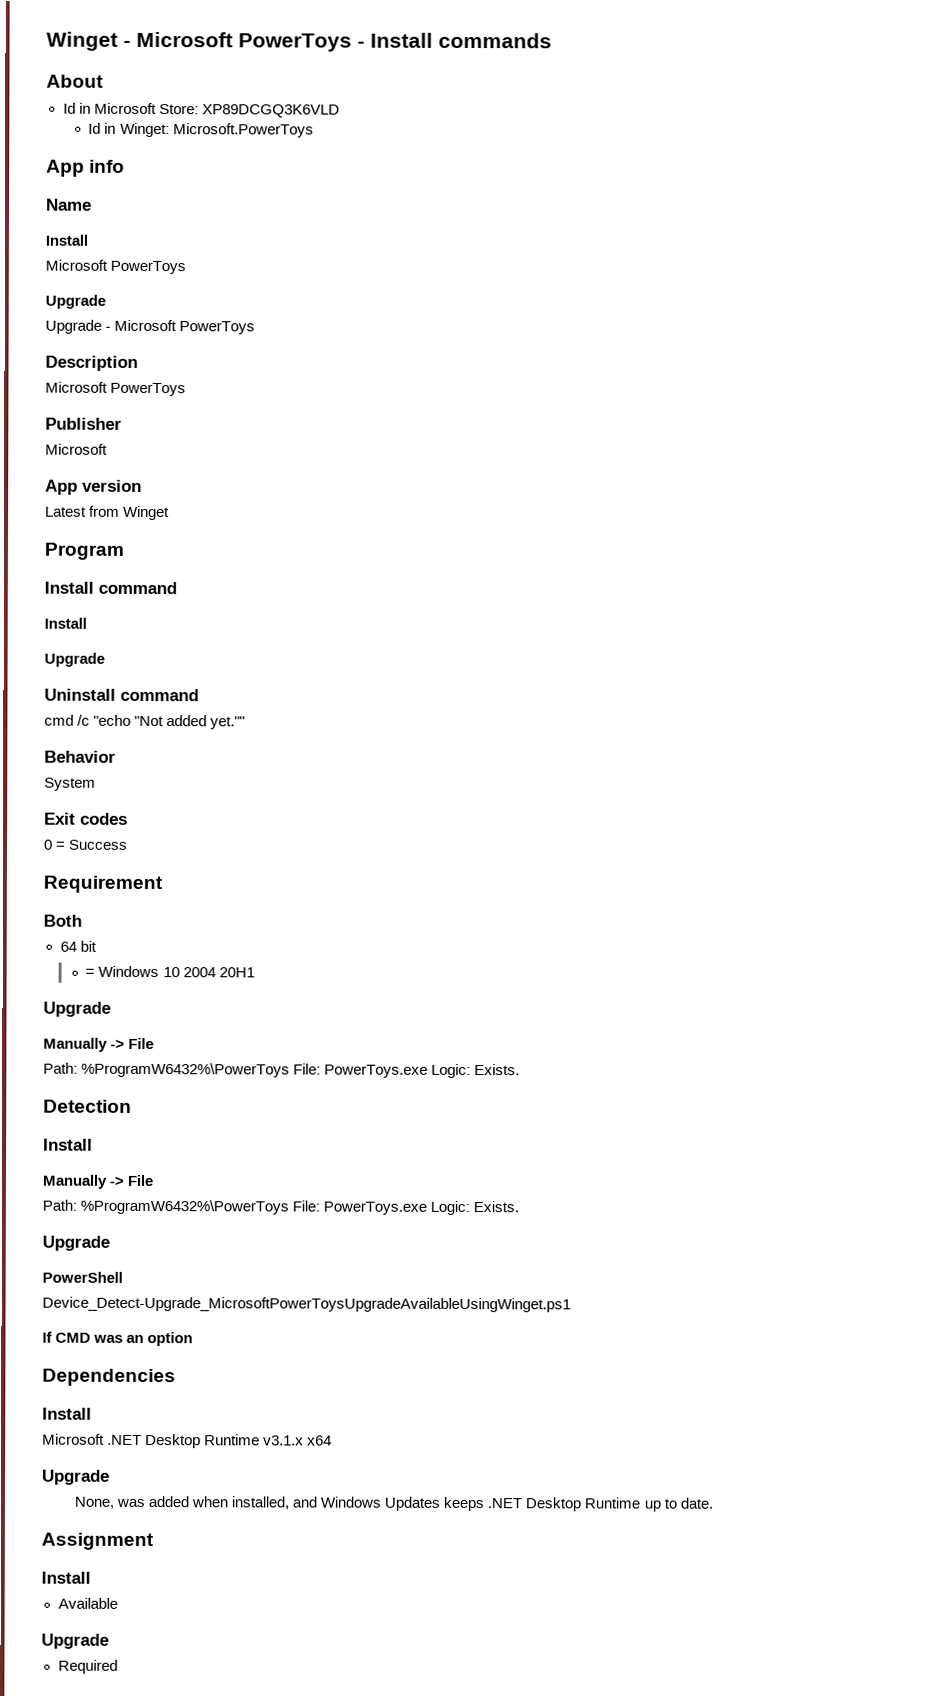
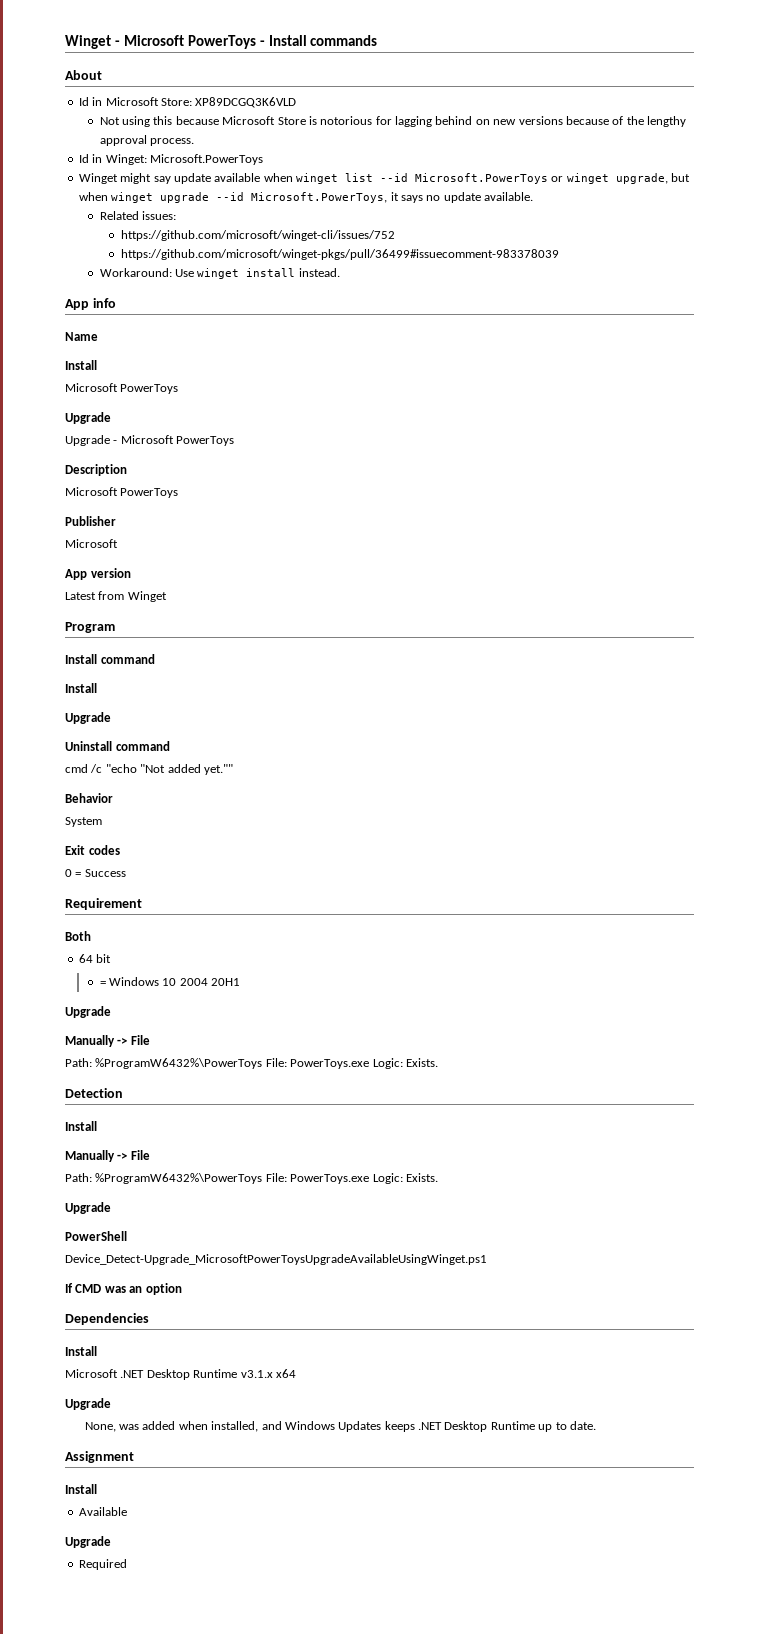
+ Not using this because Microsoft Store is notorious for lagging behind on new versions because of the lengthy approval process.
  Id in Winget: Microsoft.PowerToys
+ Winget might say update available when winget list --id Microsoft.PowerToys or winget upgrade, but when winget upgrade --id Microsoft.PowerToys, it says no update available.
+ Related issues:
+ https://github.com/microsoft/winget-cli/issues/752
+ https://github.com/microsoft/winget-pkgs/pull/36499#issuecomment-983378039
+ Workaround: Use winget install instead.

